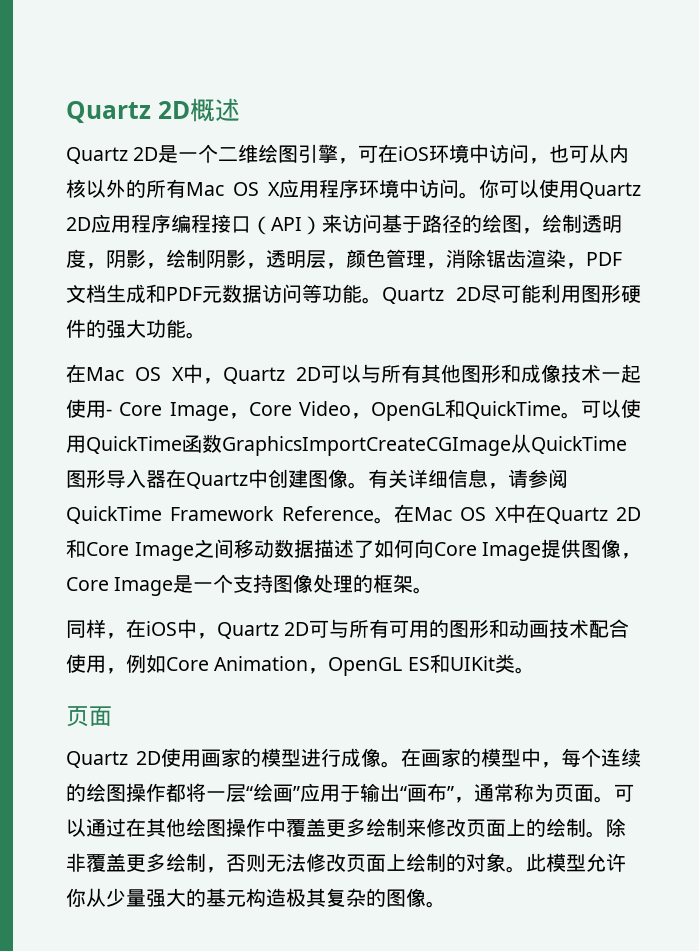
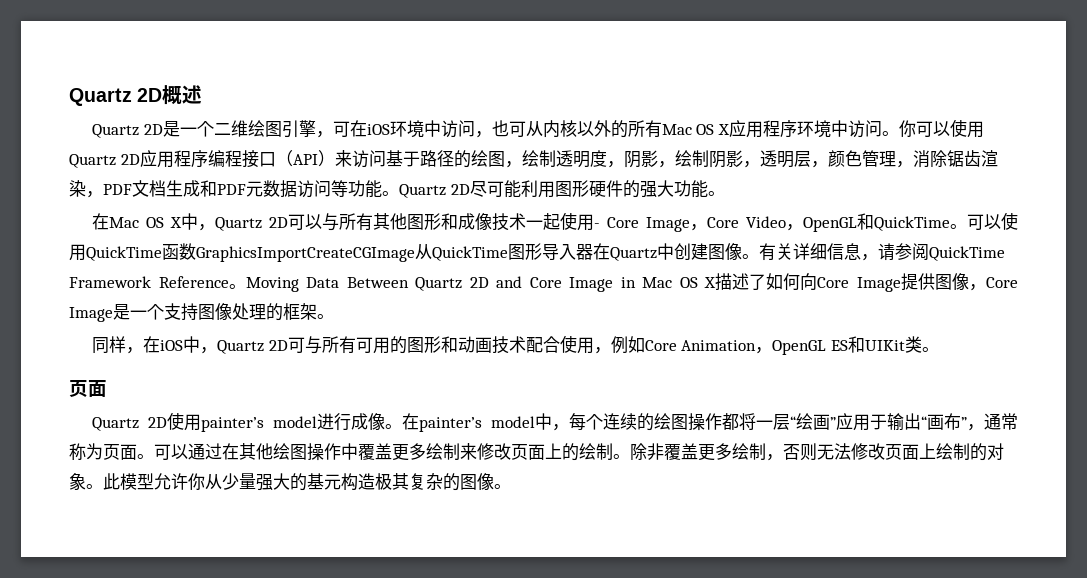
- 在Mac OS X中在Quartz 2D和Core Image之间移动数据描述了如何向Core Image提供图像，Core Image是一个支持图像处理的框架。
+ Moving Data Between Quartz 2D and Core Image in Mac OS X描述了如何向Core Image提供图像，Core Image是一个支持图像处理的框架。
- Quartz 2D使用画家的模型进行成像。
+ Quartz 2D使用painter’s model进行成像。
- 在画家的模型中，每个连续的绘图操作都将一层“绘画”应用于输出“画布”，通常称为页面。
+ 在painter’s model中，每个连续的绘图操作都将一层“绘画”应用于输出“画布”，通常称为页面。

